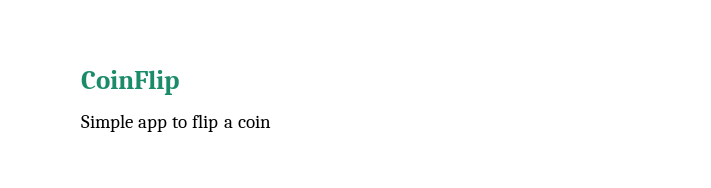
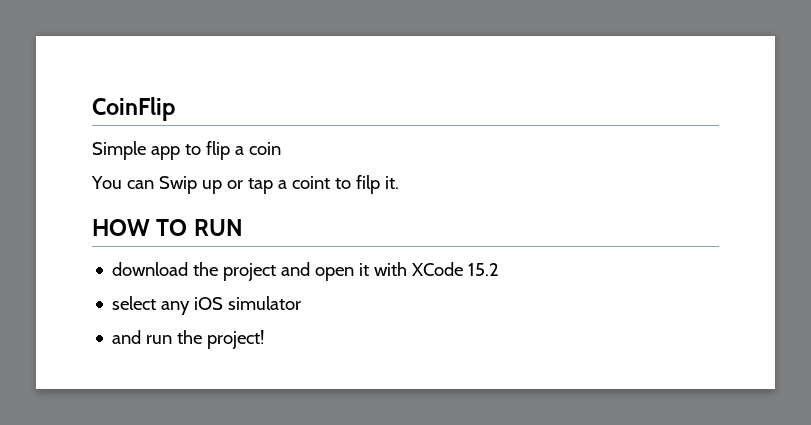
+ You can Swip up or tap a coint to filp it.
+ HOW TO RUN
+ download the project and open it with XCode 15.2
+ select any iOS simulator
+ and run the project!

